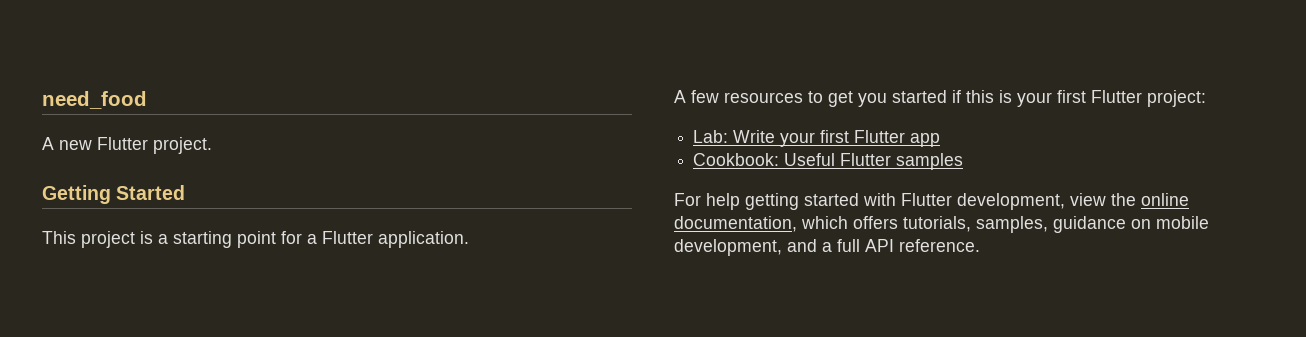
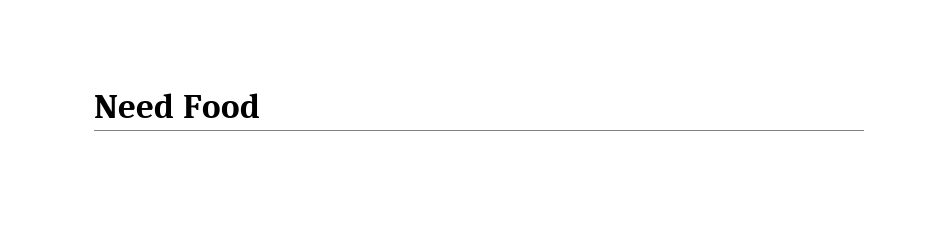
- need_food
- A new Flutter project.
- Getting Started
- This project is a starting point for a Flutter application.
- A few resources to get you started if this is your first Flutter project:
- Lab: Write your first Flutter app
- Cookbook: Useful Flutter samples
- For help getting started with Flutter development, view the online documentation, which offers tutorials, samples, guidance on mobile development, and a full API reference.
+ Need Food

